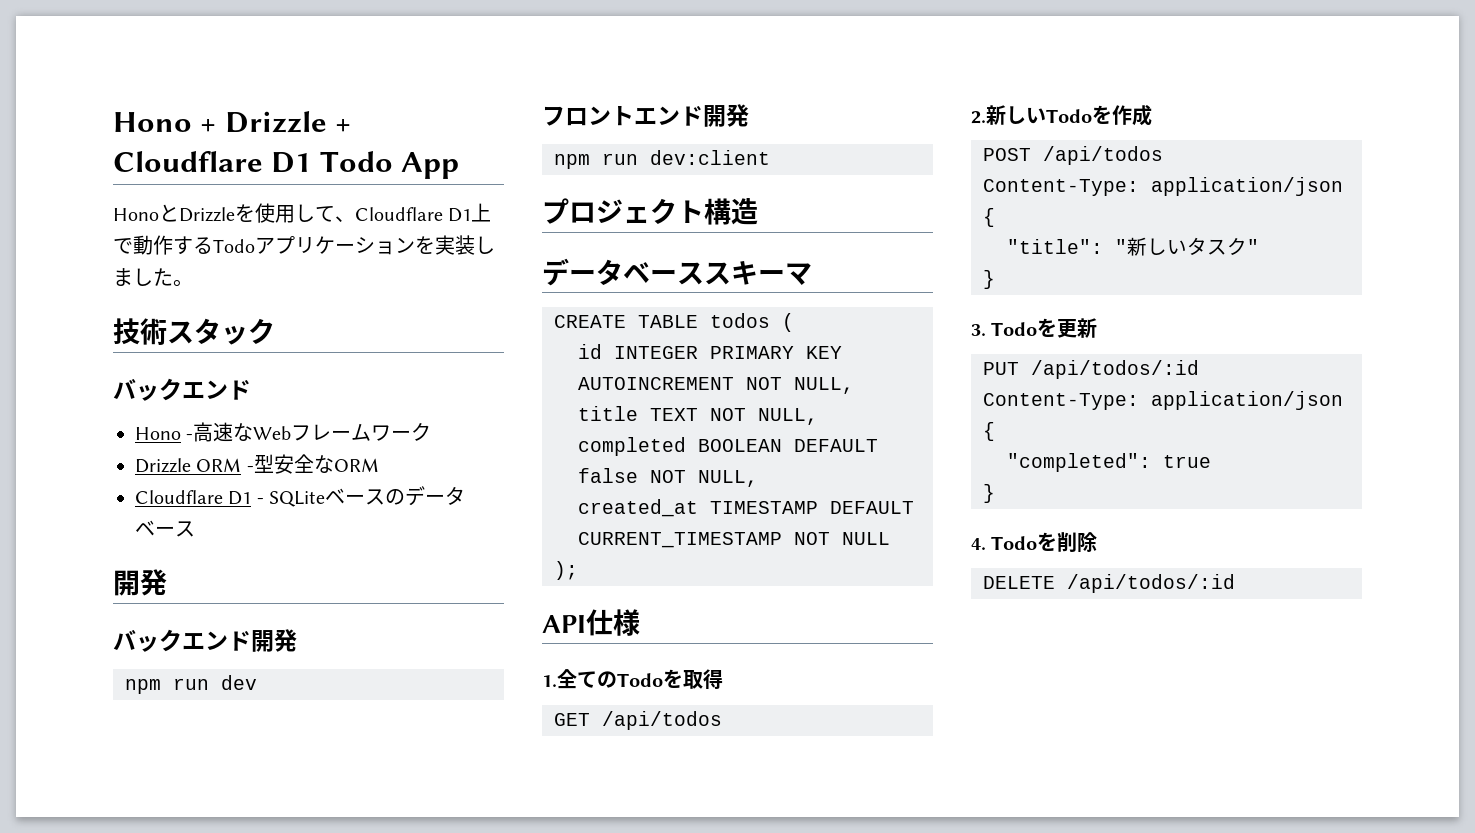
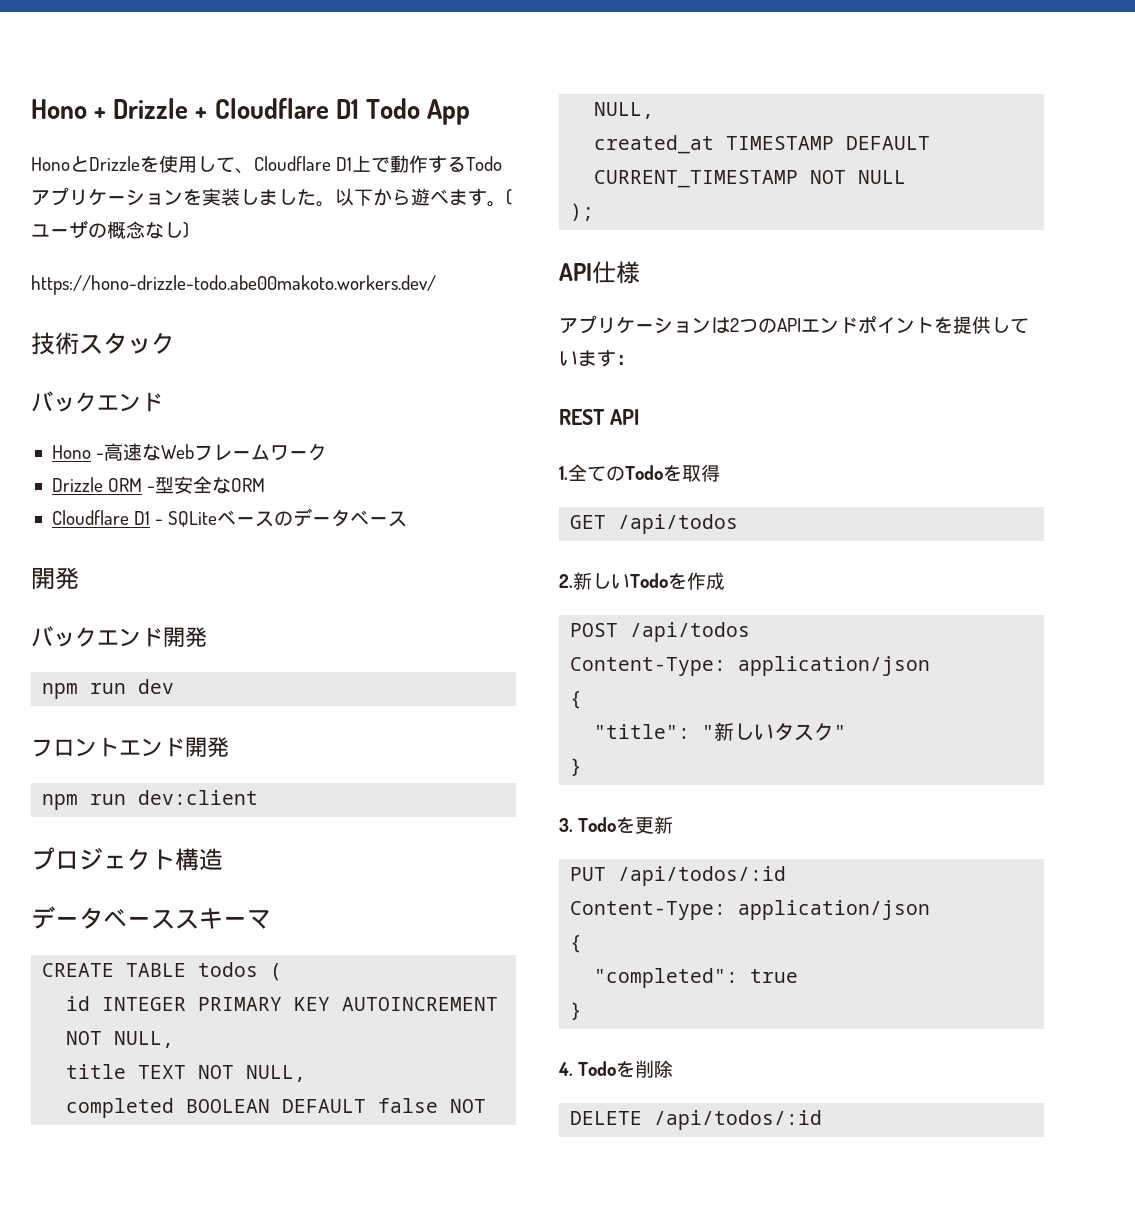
+ 以下から遊べます。(ユーザの概念なし)
+ https://hono-drizzle-todo.abe00makoto.workers.dev/
+ アプリケーションは2つのAPIエンドポイントを提供しています：
+ REST API

